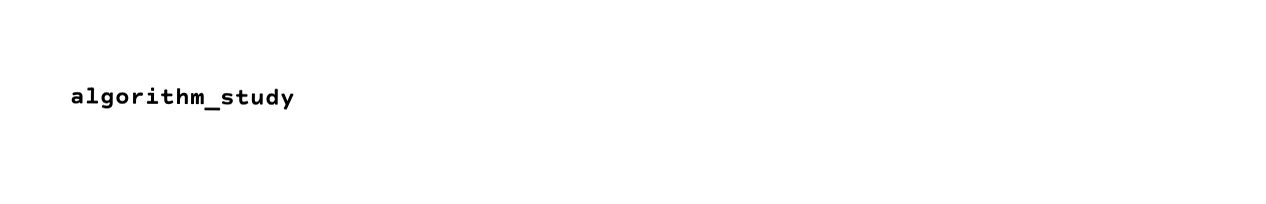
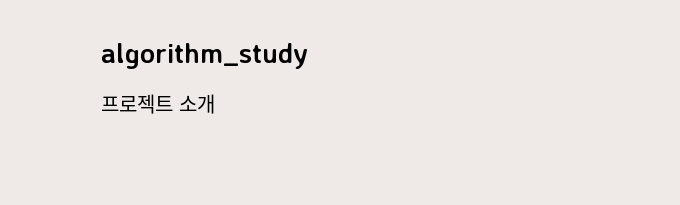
+ 프로젝트 소개

